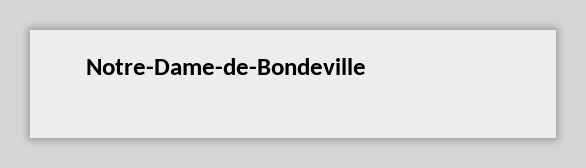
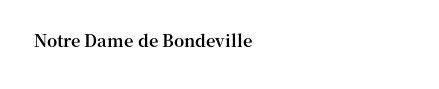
- Notre-Dame-de-Bondeville
+ Notre Dame de Bondeville

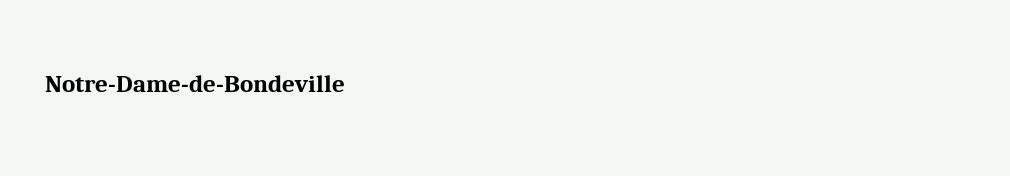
- Notre Dame de Bondeville
+ Notre-Dame-de-Bondeville

